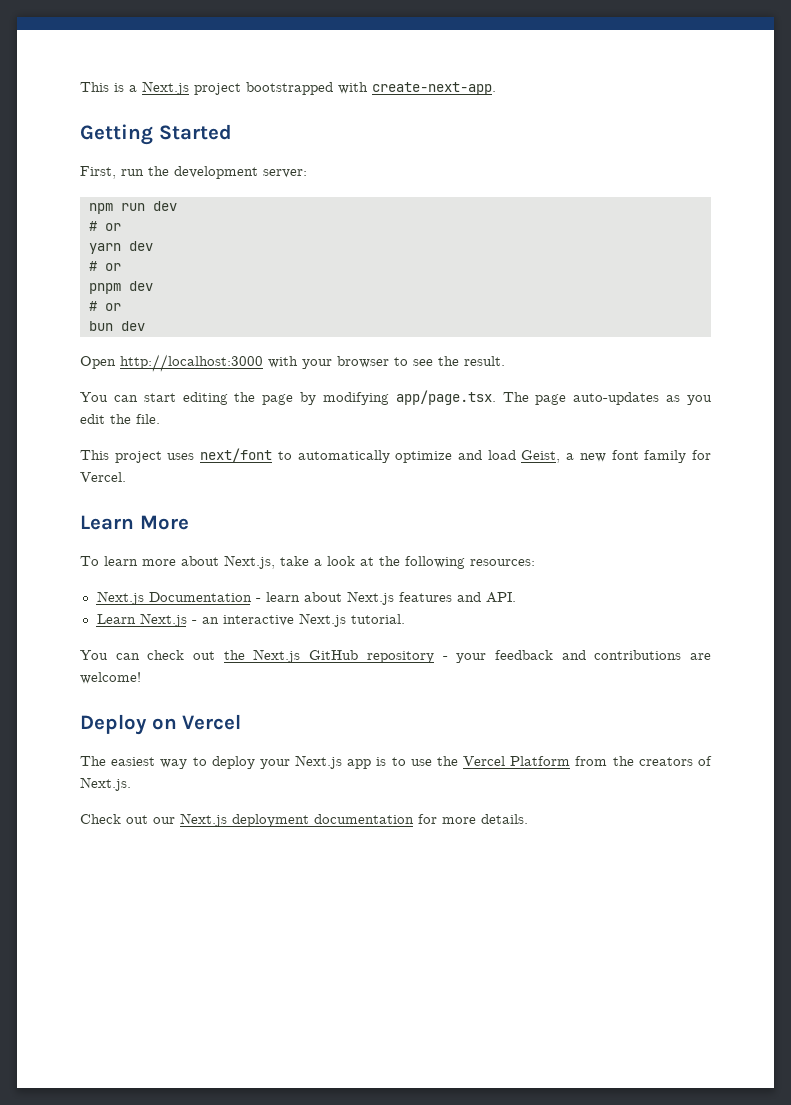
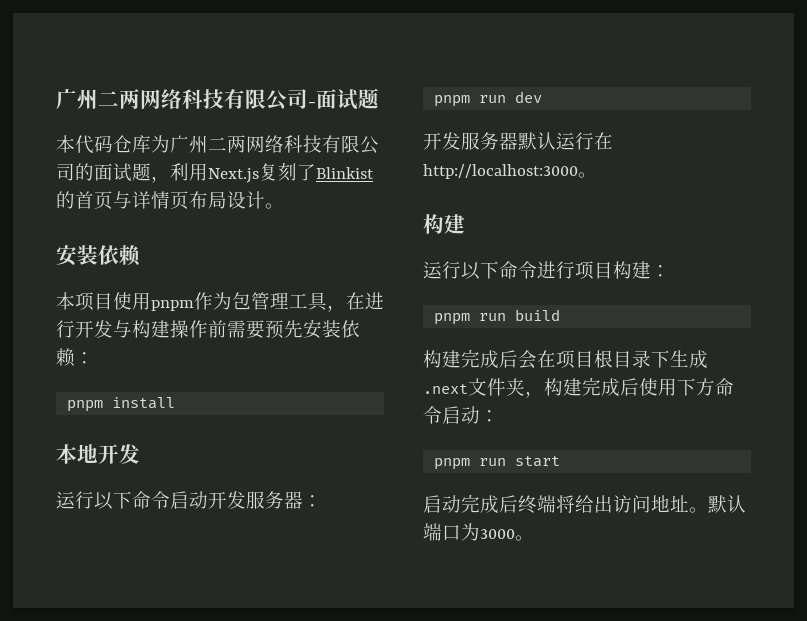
- This is a Next.js project bootstrapped with create-next-app.
- Getting Started
- First, run the development server:
- npm run dev
- # or
- yarn dev
- # or
- pnpm dev
- # or
- bun dev
- Open http://localhost:3000 with your browser to see the result.
- You can start editing the page by modifying app/page.tsx. The page auto-updates as you edit the file.
- This project uses next/font to automatically optimize and load Geist, a new font family for Vercel.
- Learn More
- To learn more about Next.js, take a look at the following resources:
- Next.js Documentation - learn about Next.js features and API.
- Learn Next.js - an interactive Next.js tutorial.
- You can check out the Next.js GitHub repository - your feedback and contributions are welcome!
- Deploy on Vercel
- The easiest way to deploy your Next.js app is to use the Vercel Platform from the creators of Next.js.
- Check out our Next.js deployment documentation for more details.
+ 广州二两网络科技有限公司-面试题
+ 本代码仓库为广州二两网络科技有限公司的面试题，利用Next.js复刻了Blinkist的首页与详情页布局设计。
+ 安装依赖
+ 本项目使用pnpm作为包管理工具，在进行开发与构建操作前需要预先安装依赖：
+ pnpm install
+ 本地开发
+ 运行以下命令启动开发服务器：
+ pnpm run dev
+ 开发服务器默认运行在http://localhost:3000。
+ 构建
+ 运行以下命令进行项目构建：
+ pnpm run build
+ 构建完成后会在项目根目录下生成.next文件夹，构建完成后使用下方命令启动：
+ pnpm run start
+ 启动完成后终端将给出访问地址。默认端口为3000。

